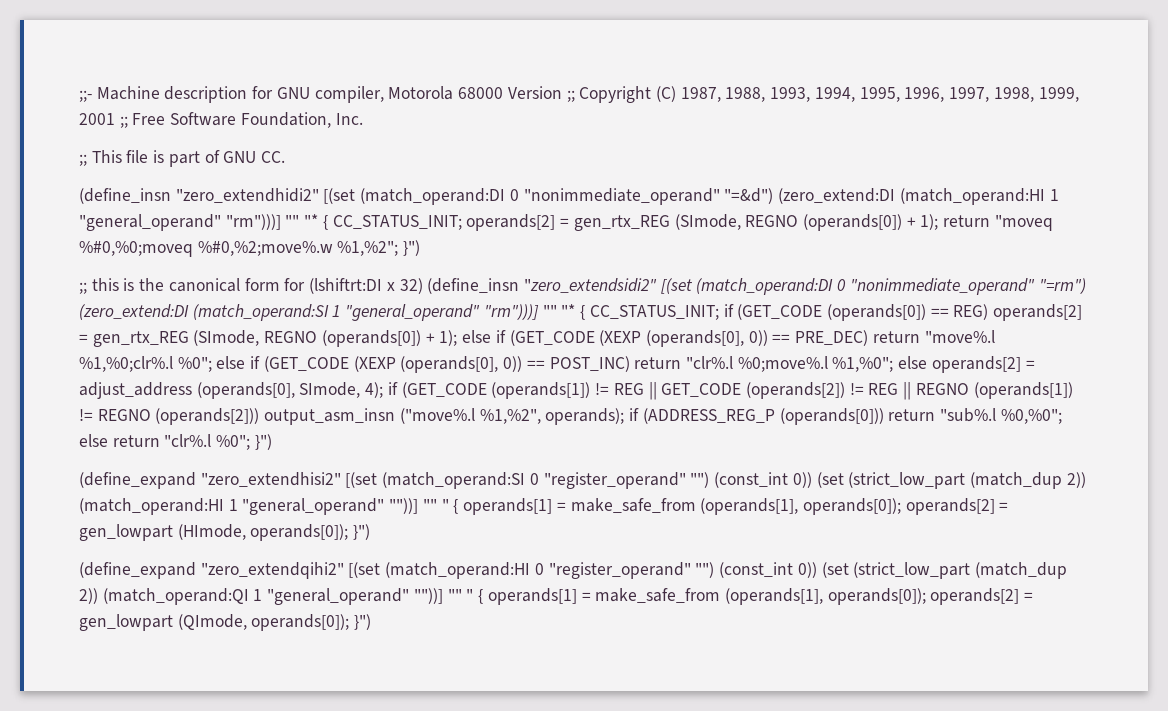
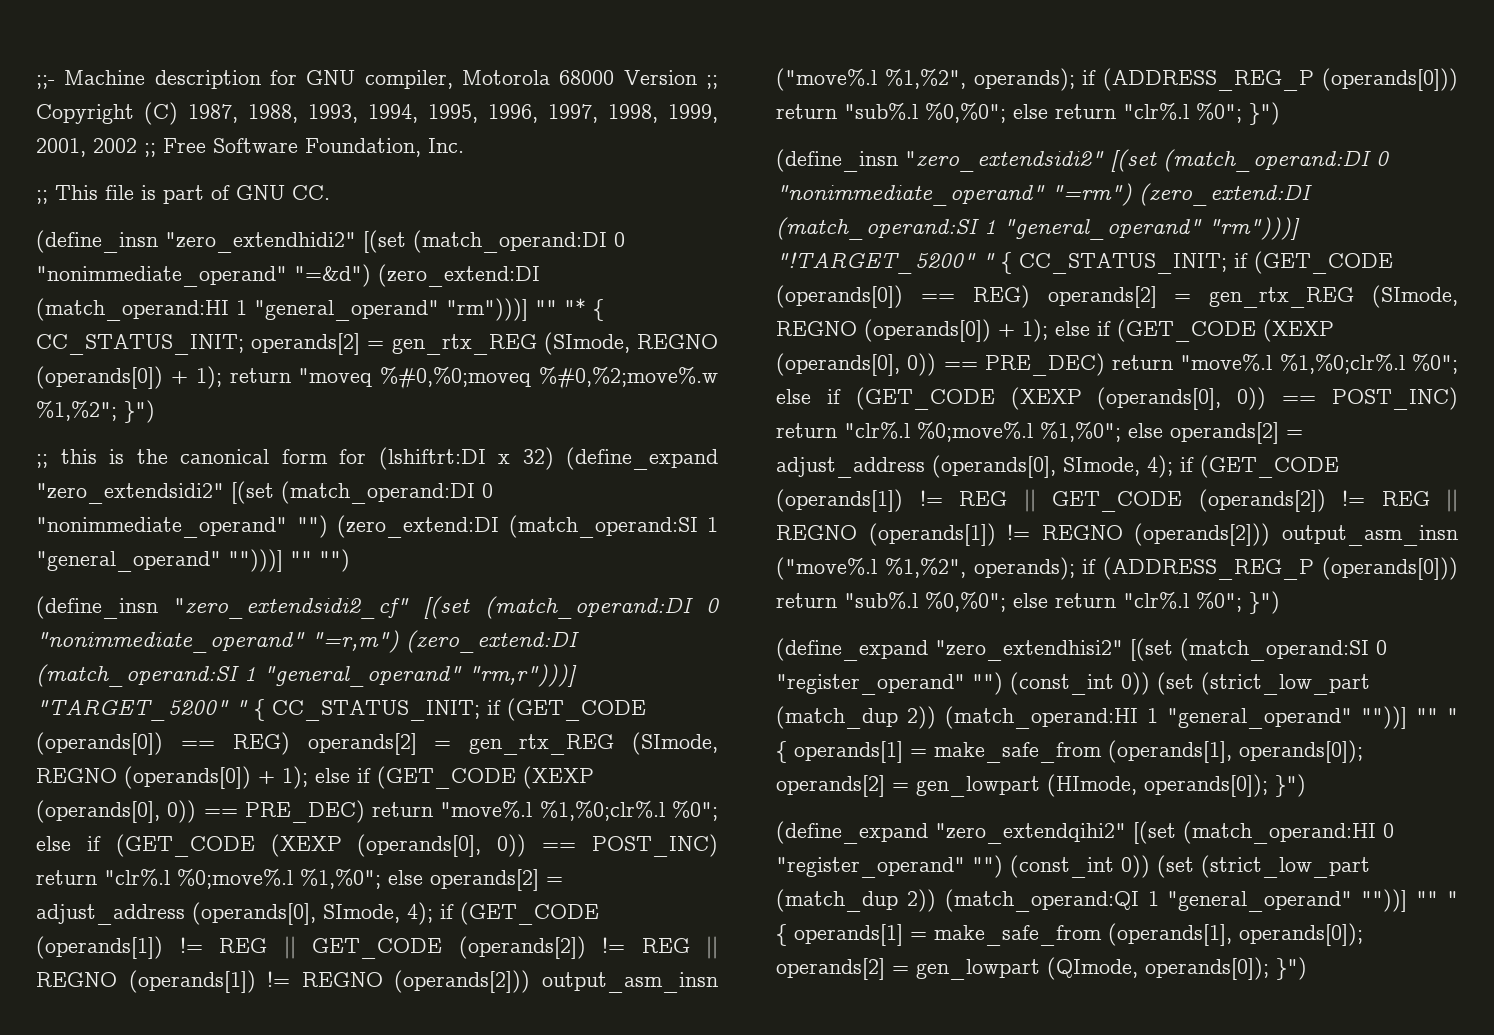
- ;;- Machine description for GNU compiler, Motorola 68000 Version ;; Copyright (C) 1987, 1988, 1993, 1994, 1995, 1996, 1997, 1998, 1999, 2001 ;; Free Software Foundation, Inc.
+ ;;- Machine description for GNU compiler, Motorola 68000 Version ;; Copyright (C) 1987, 1988, 1993, 1994, 1995, 1996, 1997, 1998, 1999, 2001, 2002 ;; Free Software Foundation, Inc.
- this is the canonical form for (lshiftrt:DI x 32) (define_insn "zero_extendsidi2" [(set (match_operand:DI 0 "nonimmediate_operand" "=rm") (zero_extend:DI (match_operand:SI 1 "general_operand" "rm")))] "" "* { CC_STATUS_INIT;
+ this is the canonical form for (lshiftrt:DI x 32) (define_expand "zero_extendsidi2" [(set (match_operand:DI 0 "nonimmediate_operand" "") (zero_extend:DI (match_operand:SI 1 "general_operand" "")))] "" "")
+ (define_insn "zero_extendsidi2_cf" [(set (match_operand:DI 0 "nonimmediate_operand" "=r,m") (zero_extend:DI (match_operand:SI 1 "general_operand" "rm,r")))] "TARGET_5200" " { CC_STATUS_INIT; if (GET_CODE (operands[0]) == REG) operands[2] = gen_rtx_REG (SImode, REGNO (operands[0]) + 1); else if (GET_CODE (XEXP (operands[0], 0)) == PRE_DEC) return "move%.l %1,%0;clr%.l %0"; else if (GET_CODE (XEXP (operands[0], 0)) == POST_INC) return "clr%.l %0;move%.l %1,%0"; else operands[2] = adjust_address (operands[0], SImode, 4); if (GET_CODE (operands[1]) != REG || GET_CODE (operands[2]) != REG || REGNO (operands[1]) != REGNO (operands[2])) output_asm_insn ("move%.l %1,%2", operands); if (ADDRESS_REG_P (operands[0])) return "sub%.l %0,%0"; else return "clr%.l %0"; }")
+ (define_insn "zero_extendsidi2" [(set (match_operand:DI 0 "nonimmediate_operand" "=rm") (zero_extend:DI (match_operand:SI 1 "general_operand" "rm")))] "!TARGET_5200" " { CC_STATUS_INIT;

